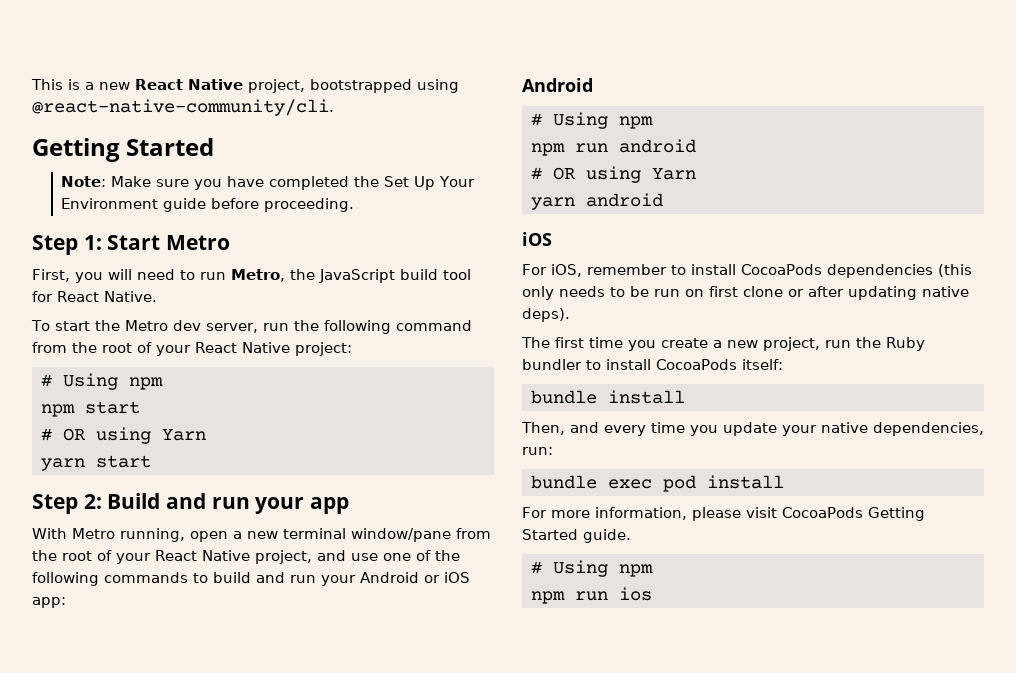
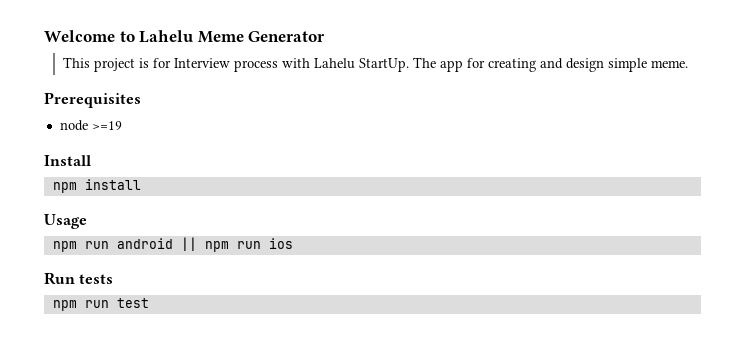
- This is a new React Native project, bootstrapped using @react-native-community/cli.
- Getting Started
- Note: Make sure you have completed the Set Up Your Environment guide before proceeding.
- Step 1: Start Metro
- First, you will need to run Metro, the JavaScript build tool for React Native.
- To start the Metro dev server, run the following command from the root of your React Native project:
- # Using npm
- npm start
- # OR using Yarn
- yarn start
- Step 2: Build and run your app
- With Metro running, open a new terminal window/pane from the root of your React Native project, and use one of the following commands to build and run your Android or iOS app:
- Android
- # Using npm
- npm run android
- # OR using Yarn
- yarn android
- iOS
- For iOS, remember to install CocoaPods dependencies (this only needs to be run on first clone or after updating native deps).
- The first time you create a new project, run the Ruby bundler to install CocoaPods itself:
- bundle install
- Then, and every time you update your native dependencies, run:
- bundle exec pod install
- For more information, please visit CocoaPods Getting Started guide.
- # Using npm
- npm run ios
+ Welcome to Lahelu Meme Generator
+ This project is for Interview process with Lahelu StartUp. The app for creating and design simple meme.
+ Prerequisites
+ node >=19
+ Install
+ npm install
+ Usage
+ npm run android || npm run ios
+ Run tests
+ npm run test

